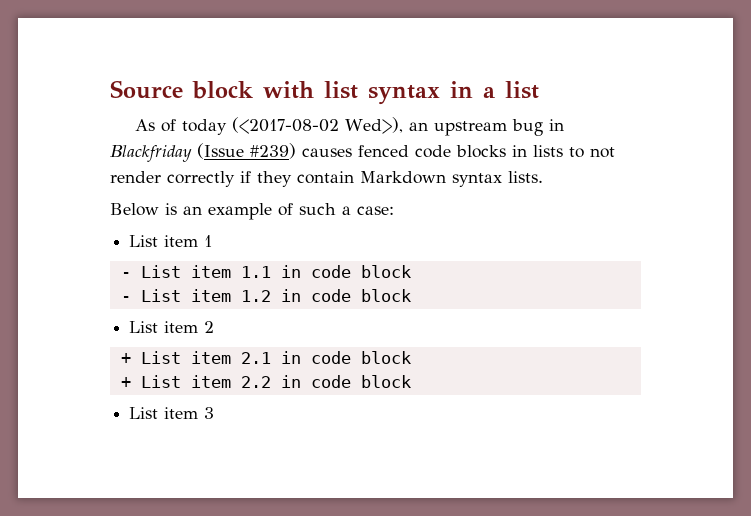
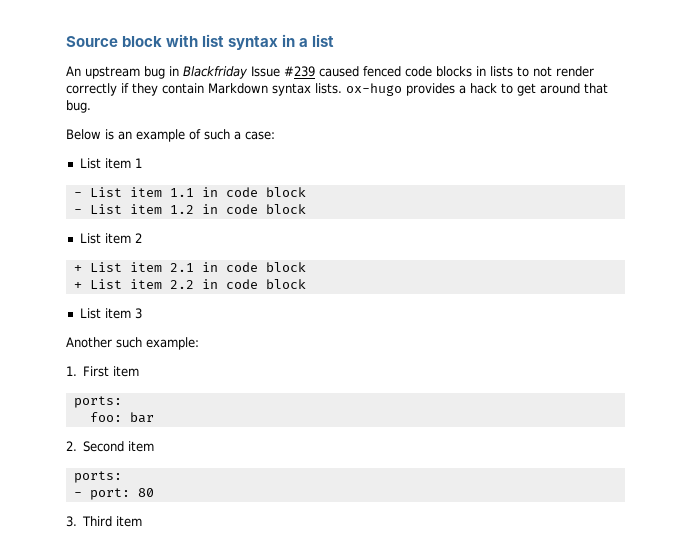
- As of today (<2017-08-02 Wed>), an upstream bug in Blackfriday (Issue #239) causes fenced code blocks in lists to not render correctly if they contain Markdown syntax lists.
+ An upstream bug in Blackfriday Issue #239 caused fenced code blocks in lists to not render correctly if they contain Markdown syntax lists. ox-hugo provides a hack to get around that bug.
+ Another such example:
+ 1. First item
+ ports:
+ foo: bar
+ 2. Second item
+ ports:
+ - port: 80
+ 3. Third item

